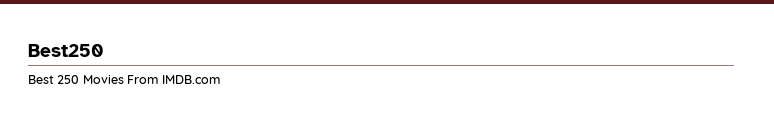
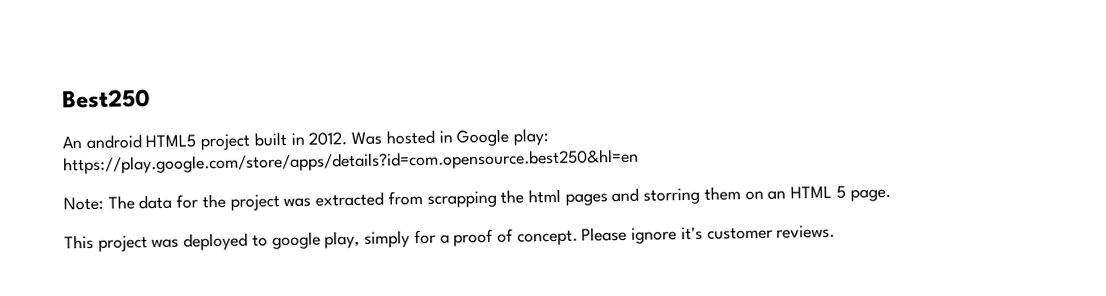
- Best 250 Movies From IMDB.com
+ An android HTML5 project built in 2012. Was hosted in Google play: https://play.google.com/store/apps/details?id=com.opensource.best250&hl=en
+ Note: The data for the project was extracted from scrapping the html pages and storring them on an HTML 5 page.
+ This project was deployed to google play, simply for a proof of concept. Please ignore it's customer reviews.

